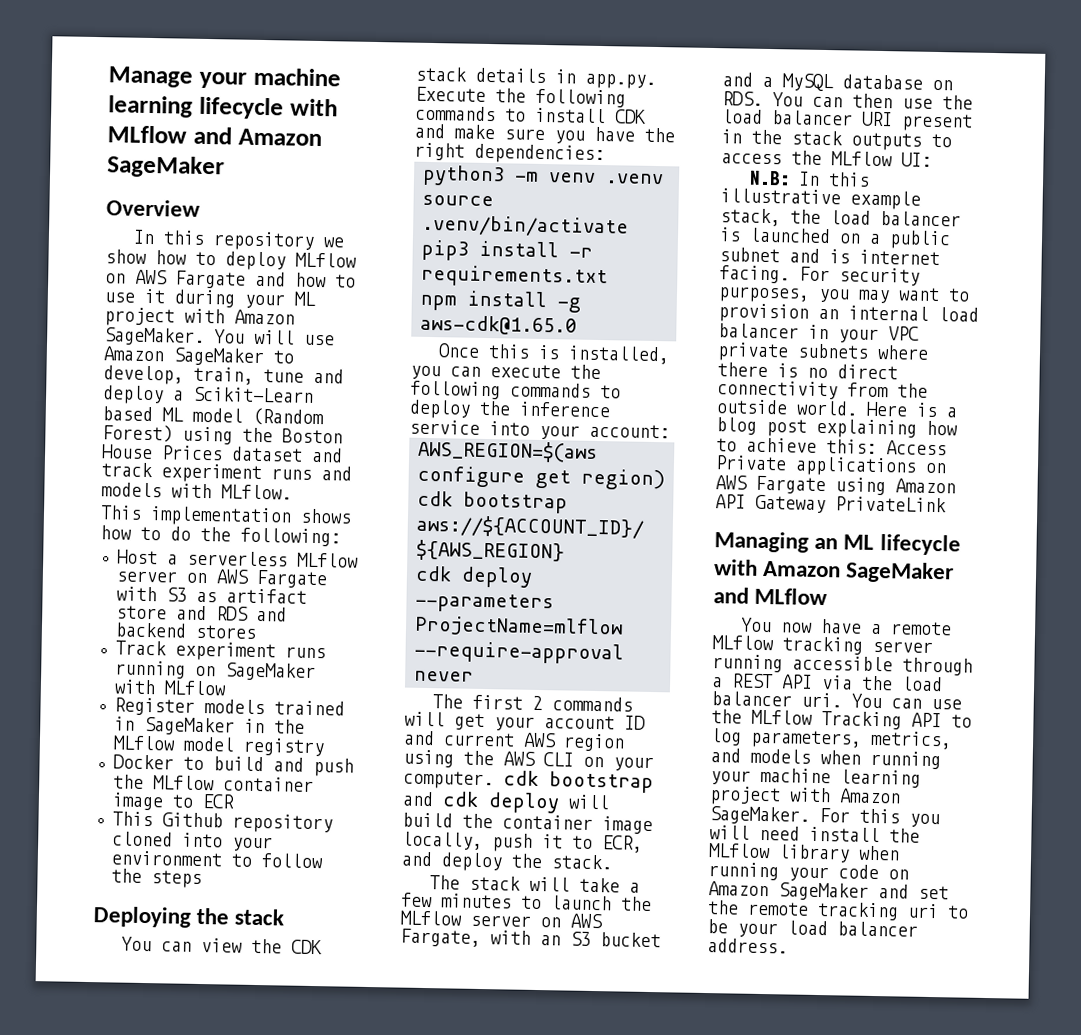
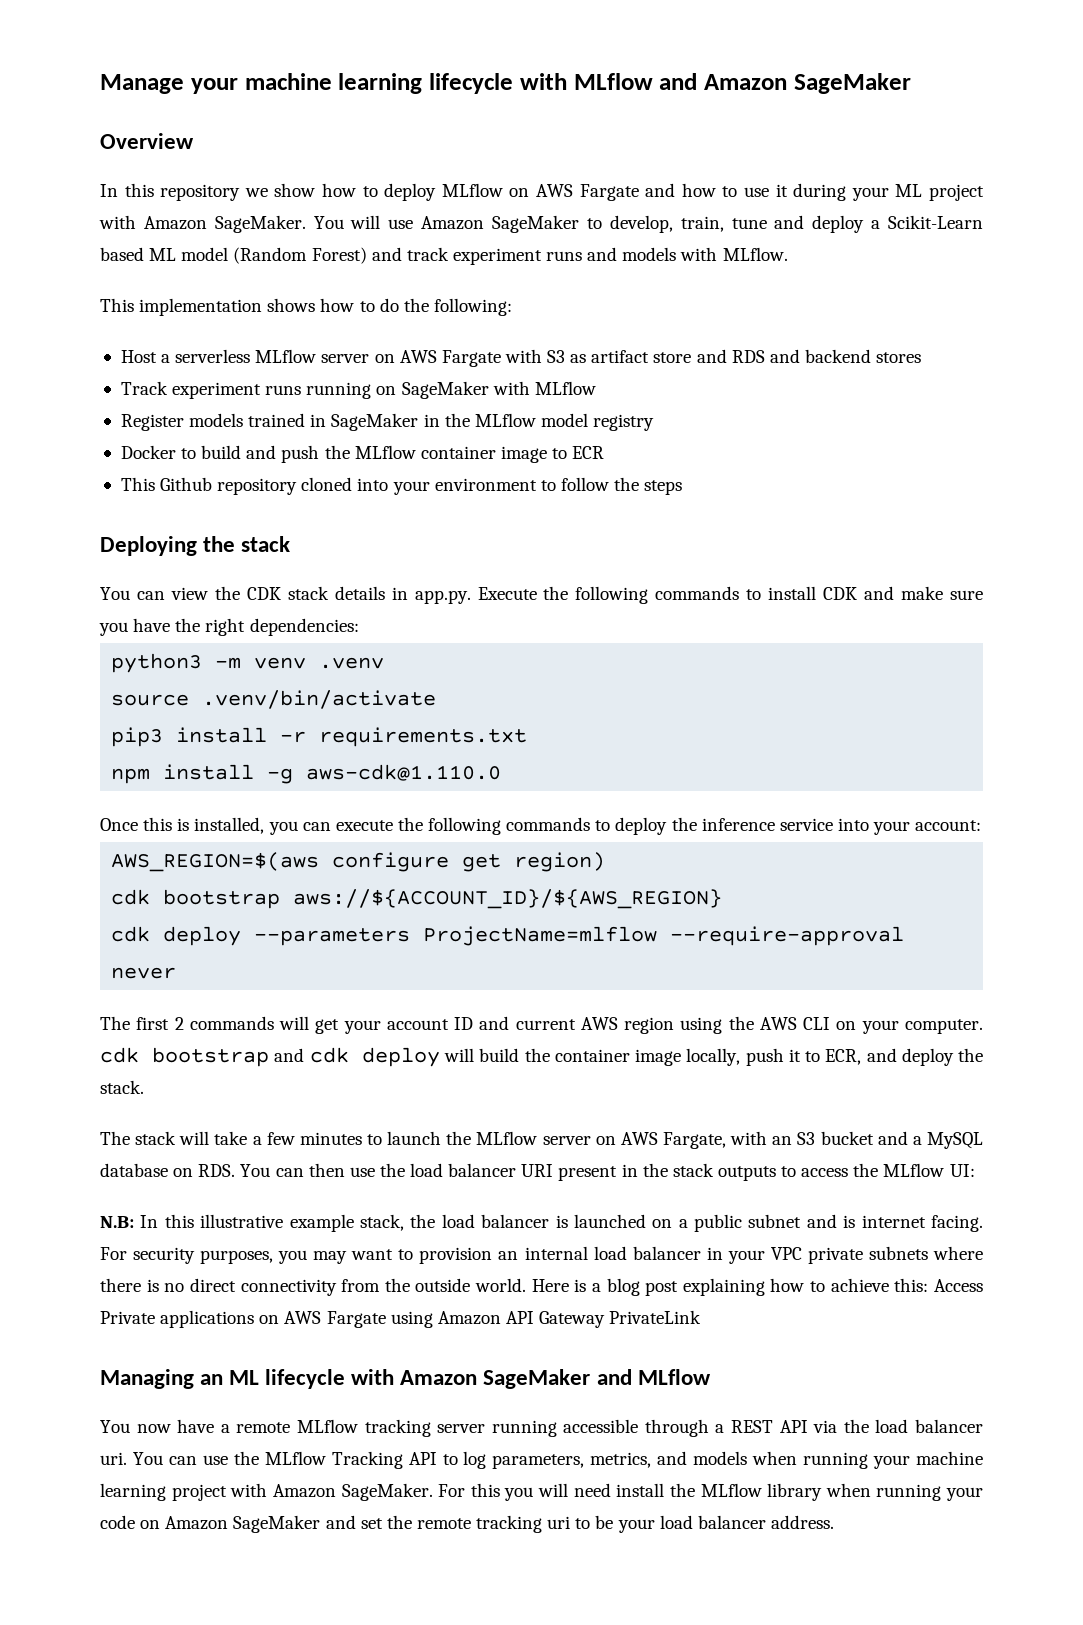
- You will use Amazon SageMaker to develop, train, tune and deploy a Scikit-Learn based ML model (Random Forest) using the Boston House Prices dataset and track experiment runs and models with MLflow.
+ You will use Amazon SageMaker to develop, train, tune and deploy a Scikit-Learn based ML model (Random Forest) and track experiment runs and models with MLflow.
- npm install -g aws-cdk@1.65.0
+ npm install -g aws-cdk@1.110.0

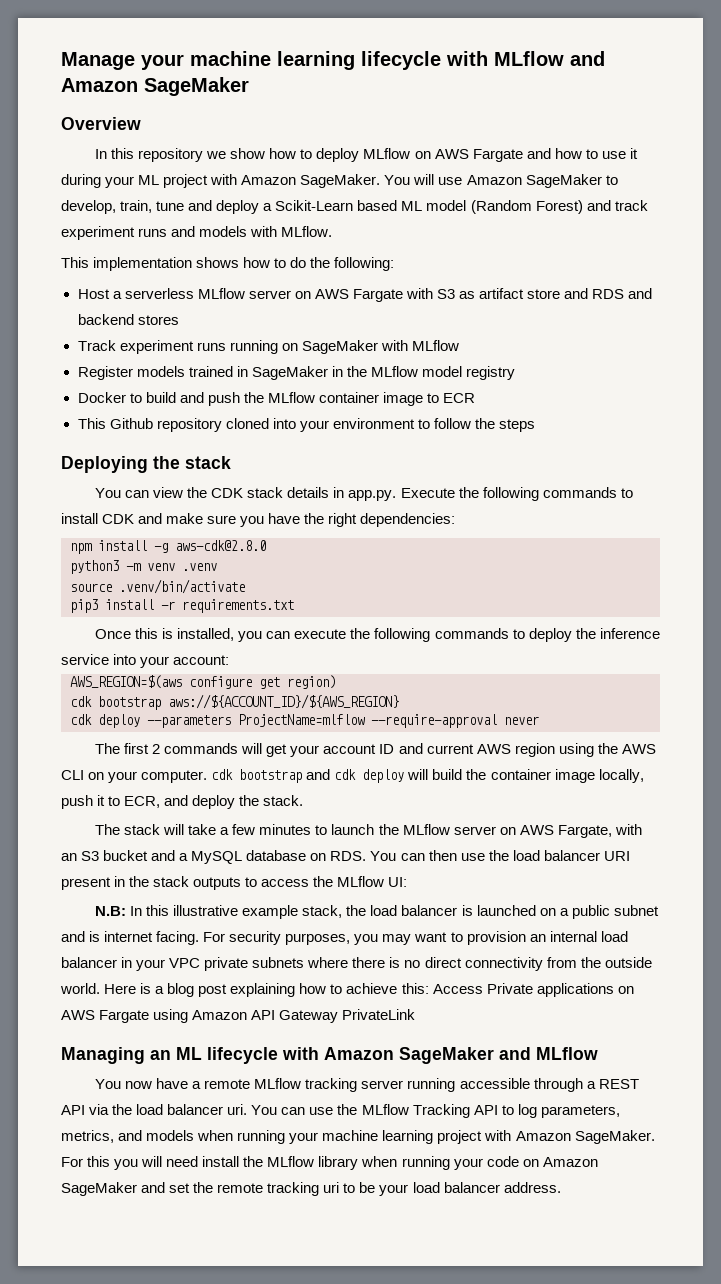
+ npm install -g aws-cdk@2.8.0
- npm install -g aws-cdk@1.110.0

